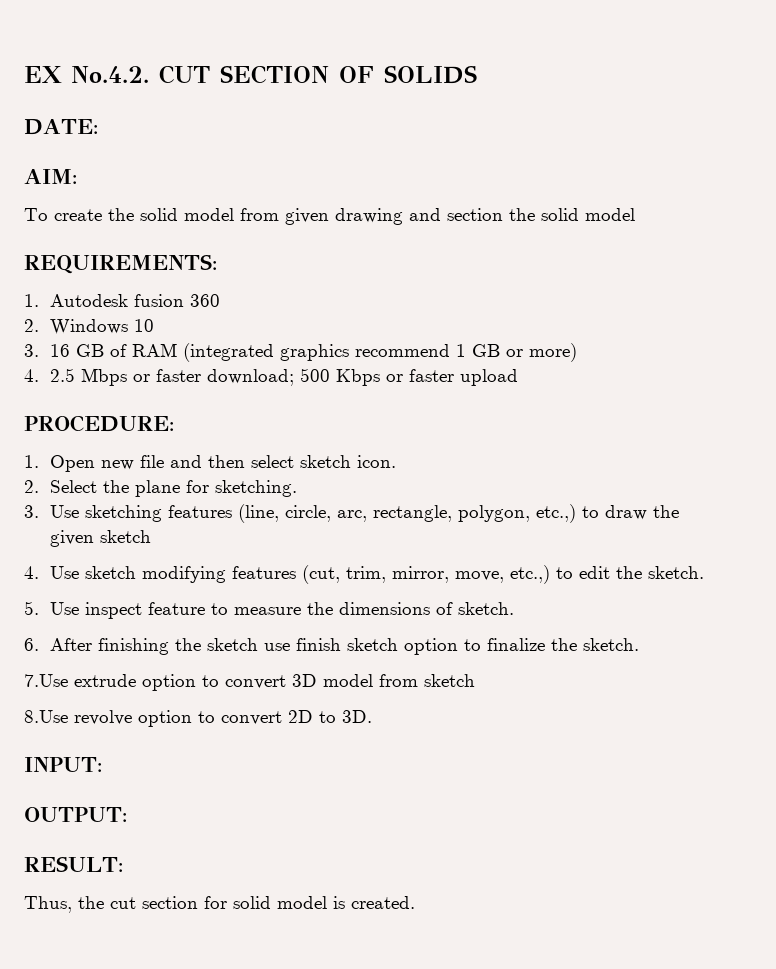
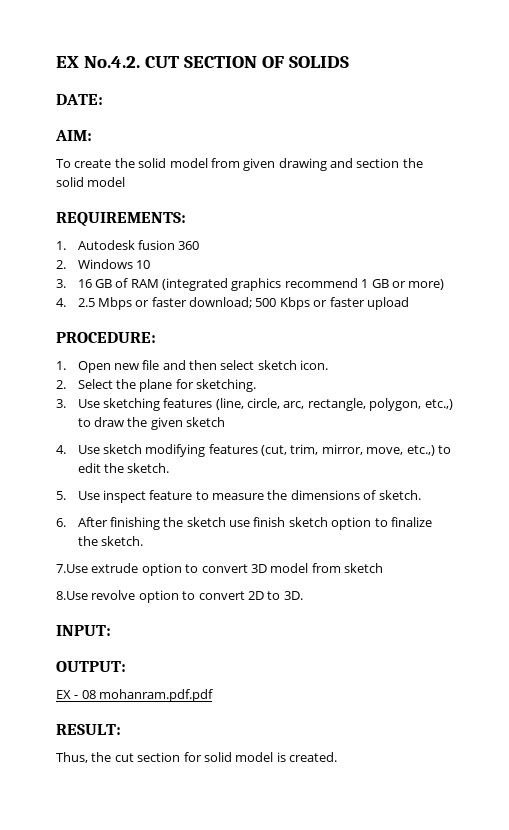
+ EX - 08 mohanram.pdf.pdf

